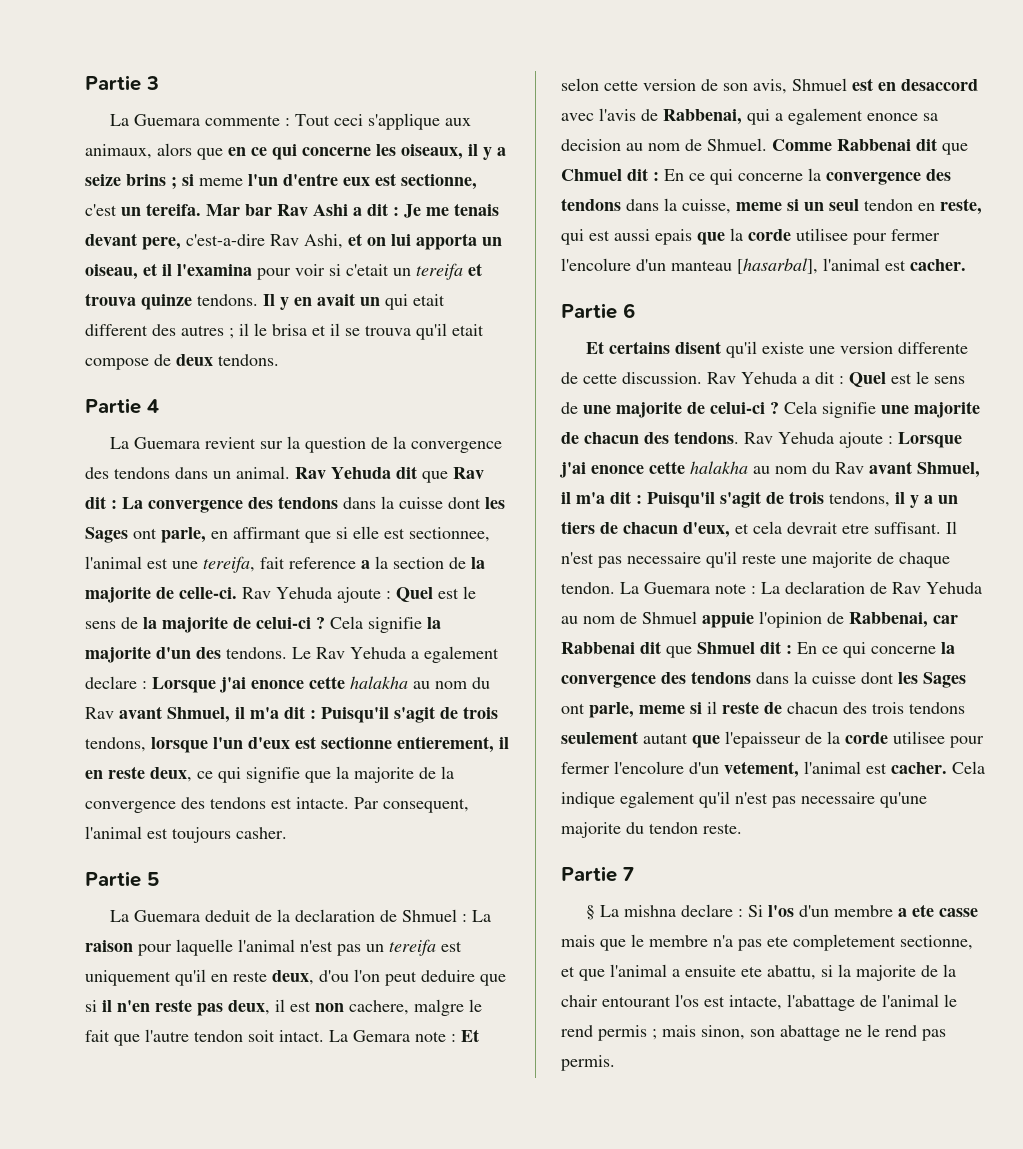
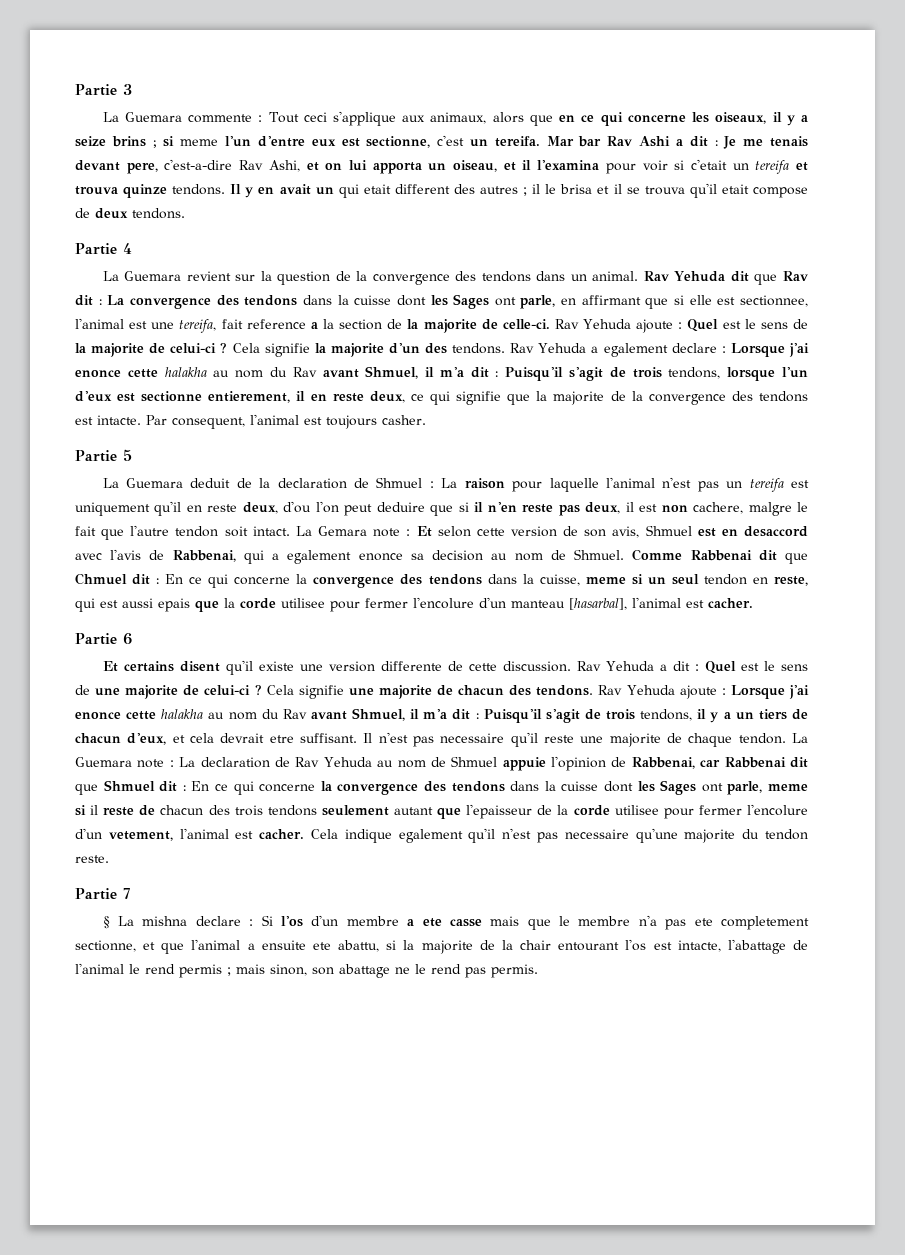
- Le Rav Yehuda a egalement declare : Lorsque j'ai enonce cette halakha au nom du Rav avant Shmuel, il m'a dit : Puisqu'il s'agit de trois tendons, lorsque l'un d'eux est sectionne entierement, il en reste deux, ce qui signifie que la majorite de la convergence des tendons est intacte.
+ Rav Yehuda a egalement declare : Lorsque j'ai enonce cette halakha au nom du Rav avant Shmuel, il m'a dit : Puisqu'il s'agit de trois tendons, lorsque l'un d'eux est sectionne entierement, il en reste deux, ce qui signifie que la majorite de la convergence des tendons est intacte.

